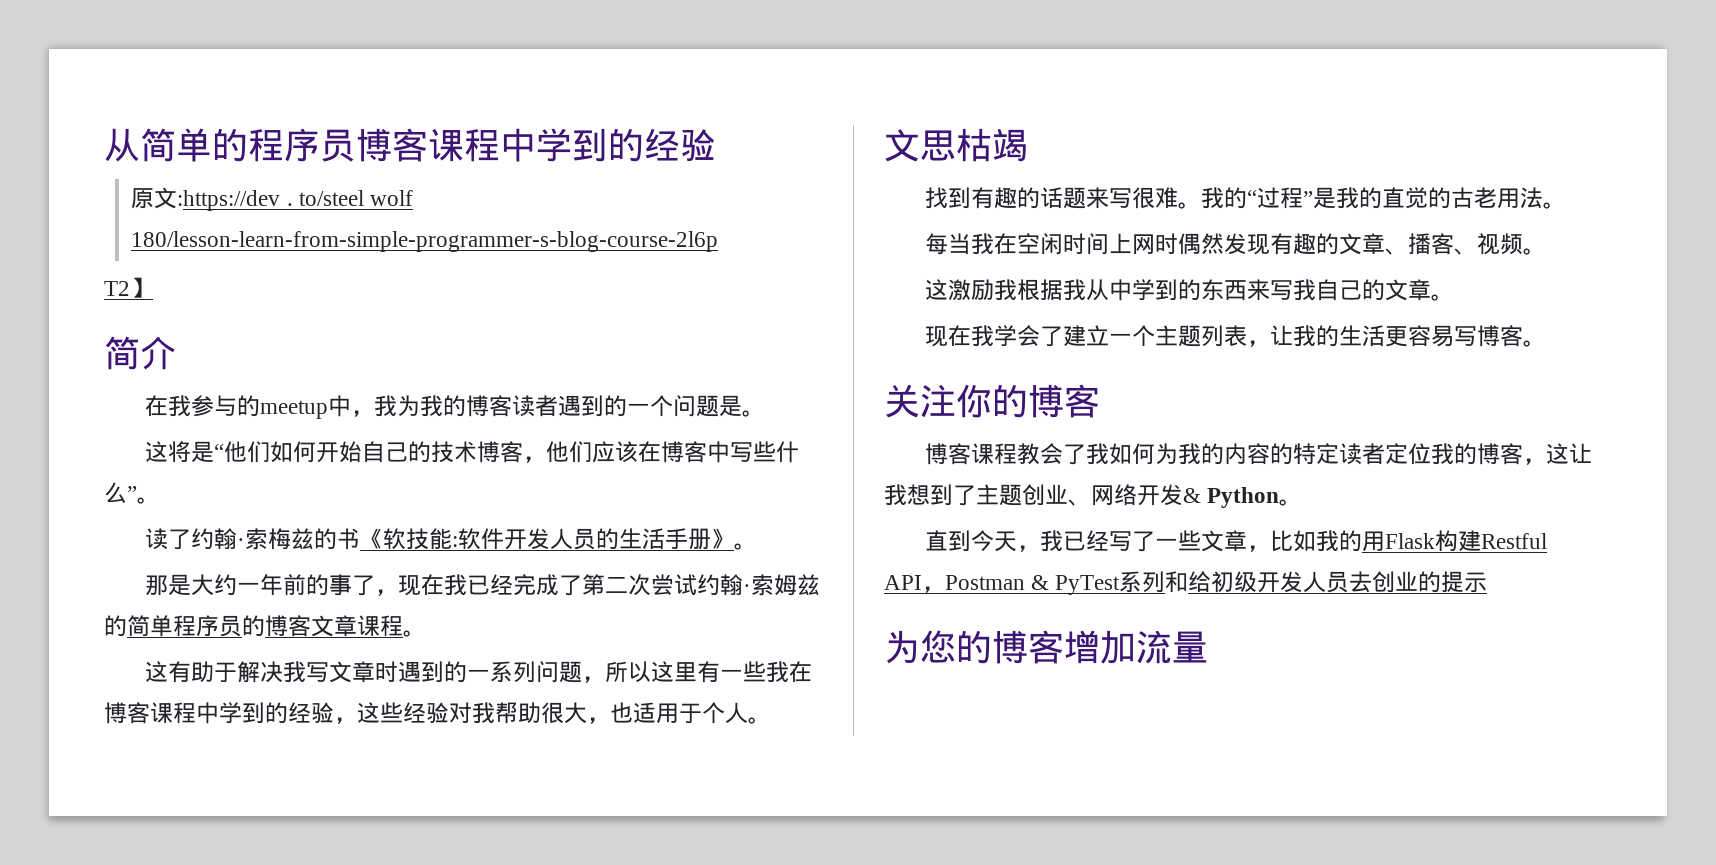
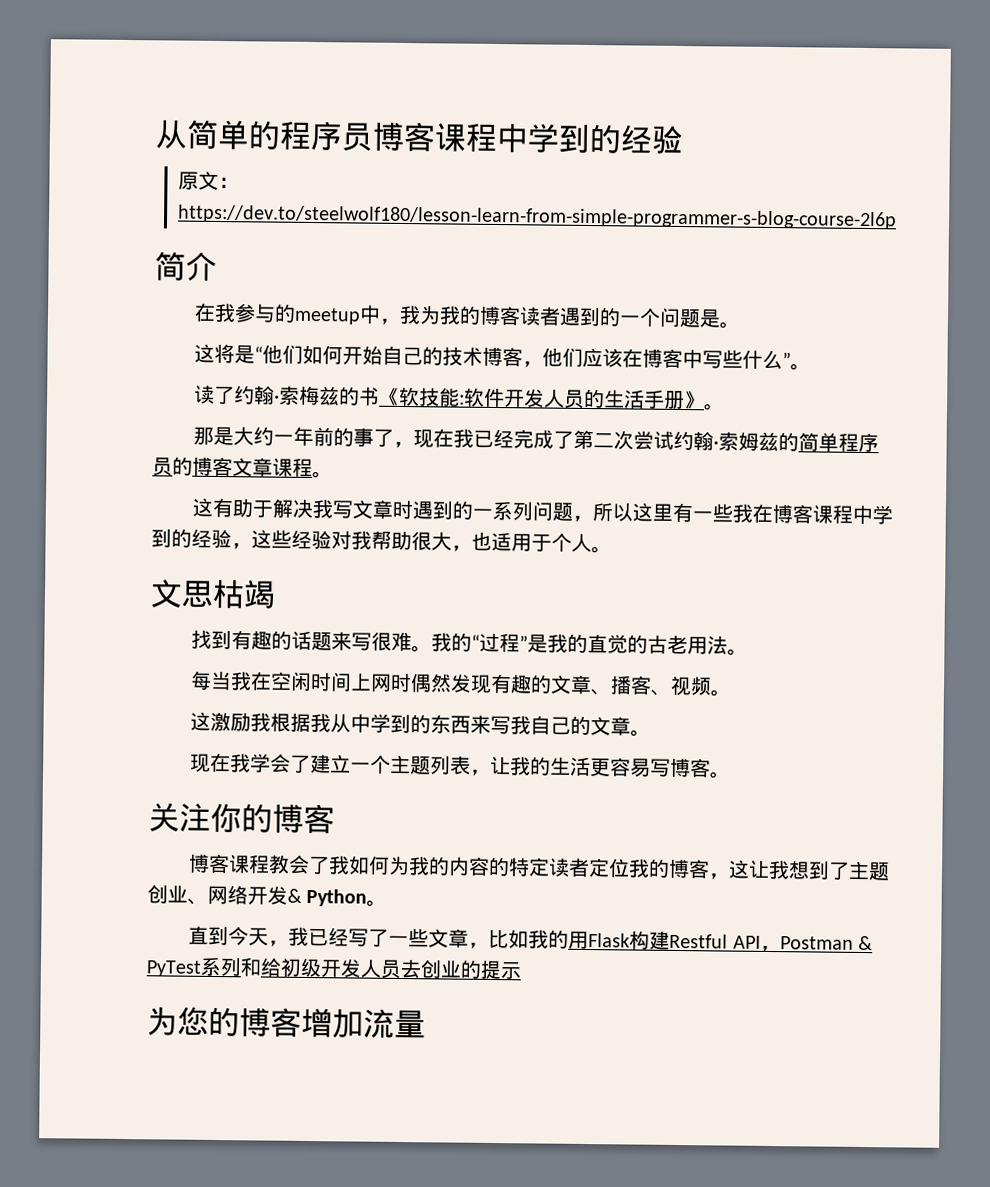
- 原文:https://dev . to/steel wolf 180/lesson-learn-from-simple-programmer-s-blog-course-2l6p
- T2】
+ 原文：https://dev.to/steelwolf180/lesson-learn-from-simple-programmer-s-blog-course-2l6p

